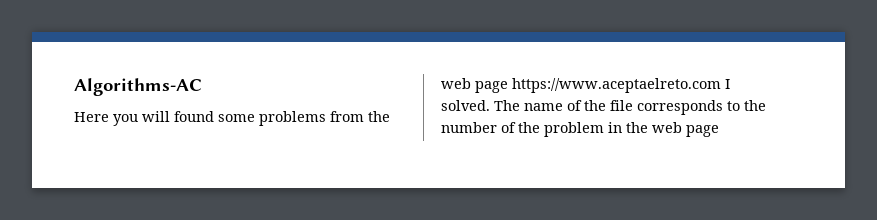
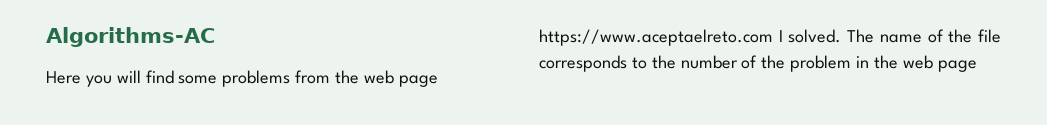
- Here you will found some problems from the web page https://www.aceptaelreto.com I solved.
+ Here you will find some problems from the web page https://www.aceptaelreto.com I solved.

